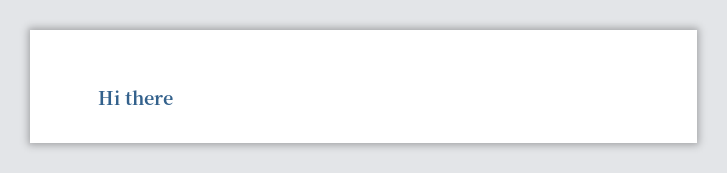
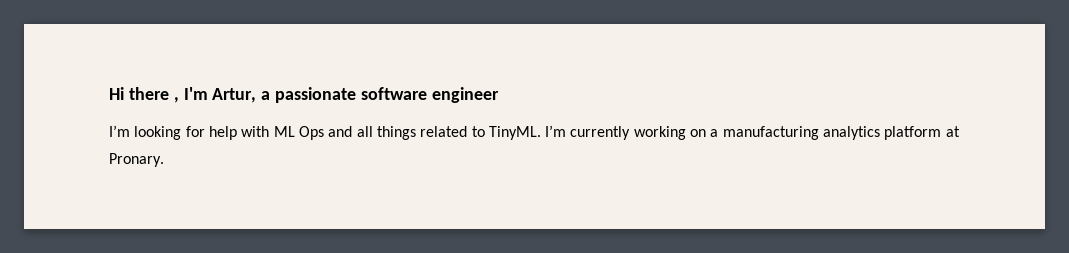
- Hi there
+ Hi there , I'm Artur, a passionate software engineer
+ I’m looking for help with ML Ops and all things related to TinyML. I’m currently working on a manufacturing analytics platform at Pronary.

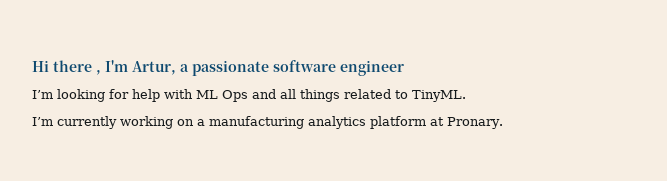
- I’m looking for help with ML Ops and all things related to TinyML. I’m currently working on a manufacturing analytics platform at Pronary.
+ I’m looking for help with ML Ops and all things related to TinyML.
+ I’m currently working on a manufacturing analytics platform at Pronary.

